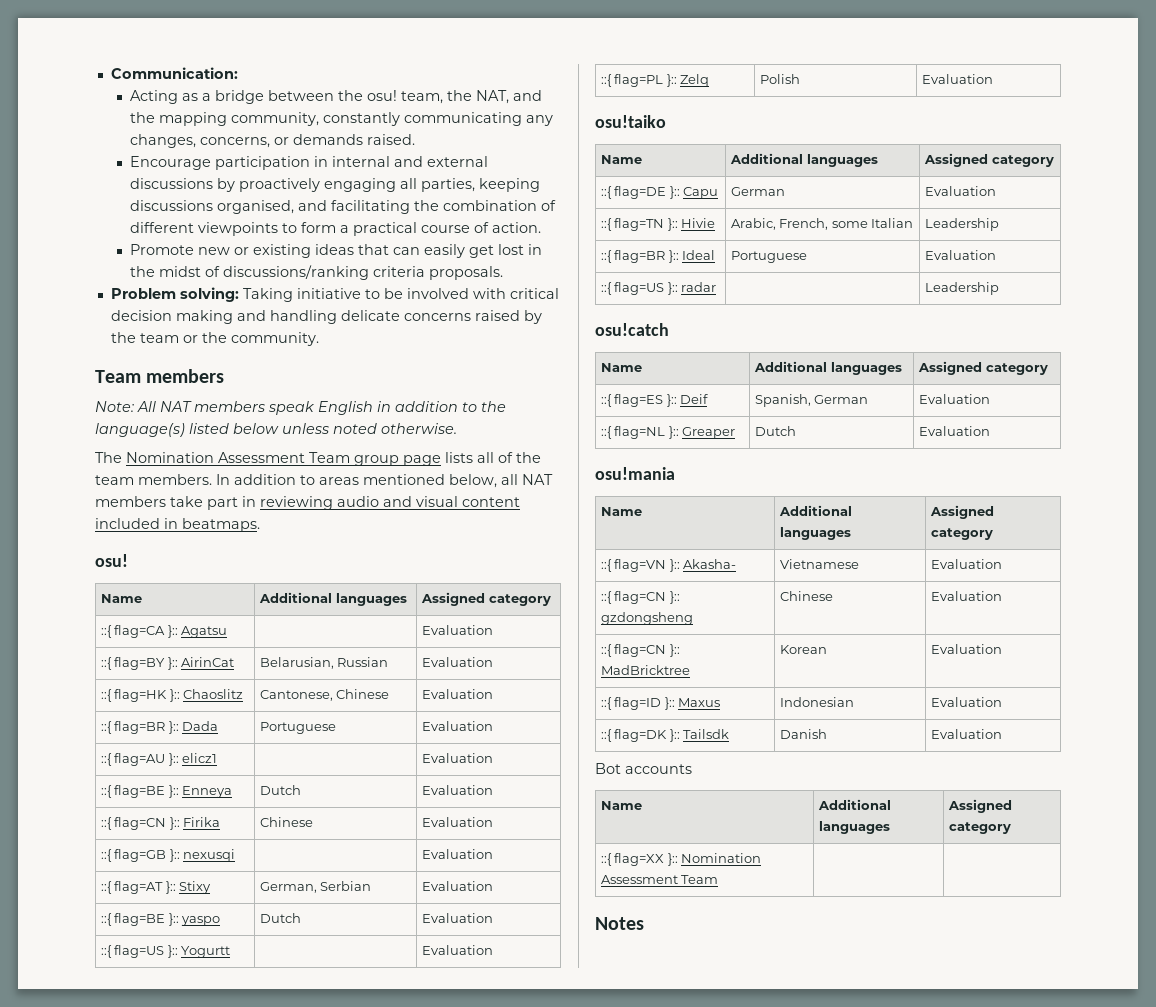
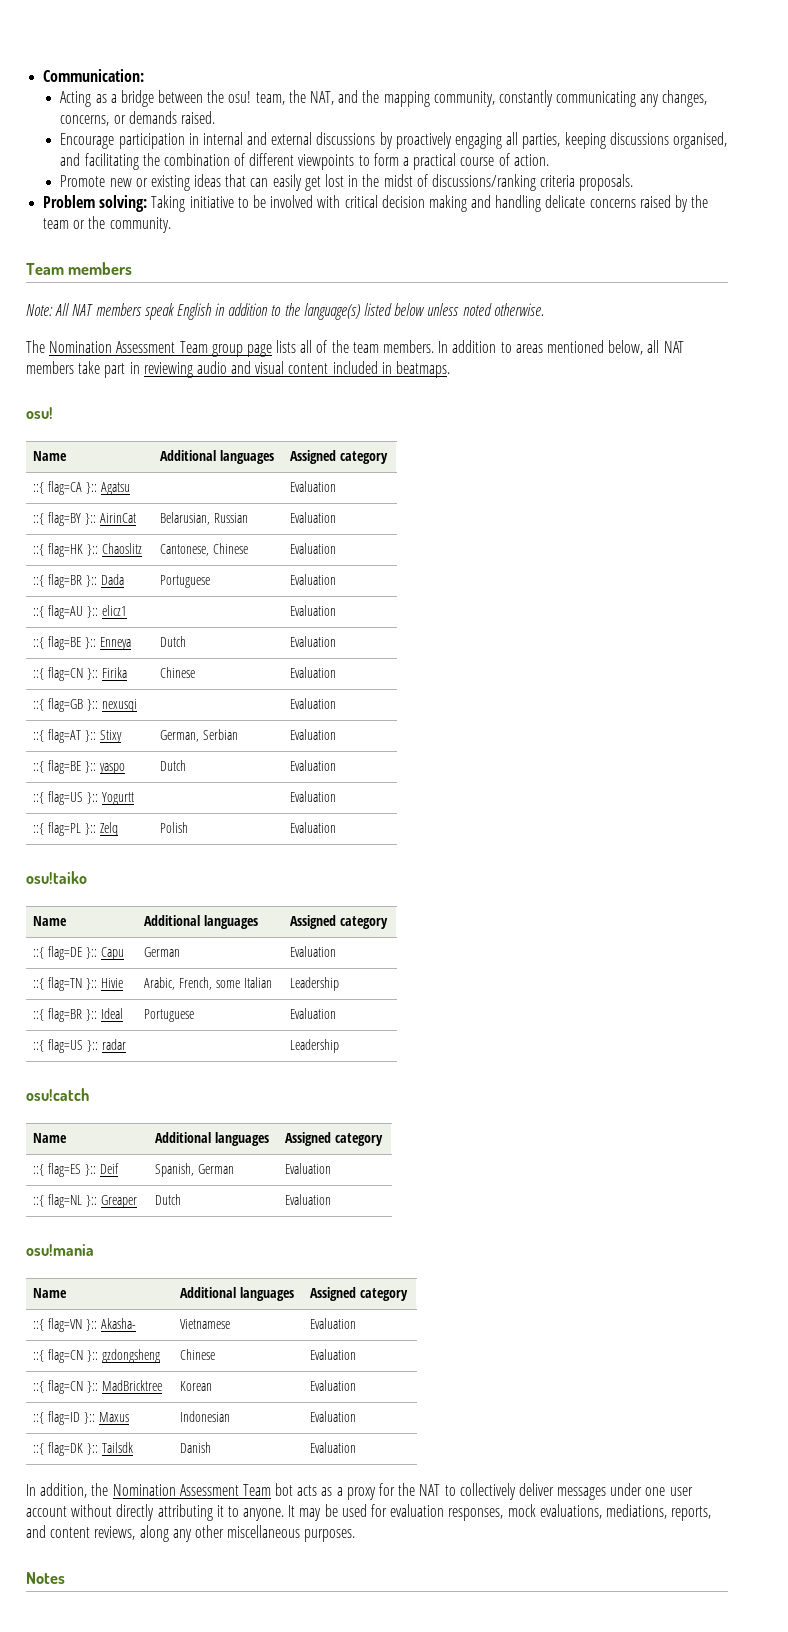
- Bot accounts
- Name | Additional languages | Assigned category
- ::{ flag=XX }:: Nomination Assessment Team | |
+ In addition, the Nomination Assessment Team bot acts as a proxy for the NAT to collectively deliver messages under one user account without directly attributing it to anyone. It may be used for evaluation responses, mock evaluations, mediations, reports, and content reviews, along any other miscellaneous purposes.

